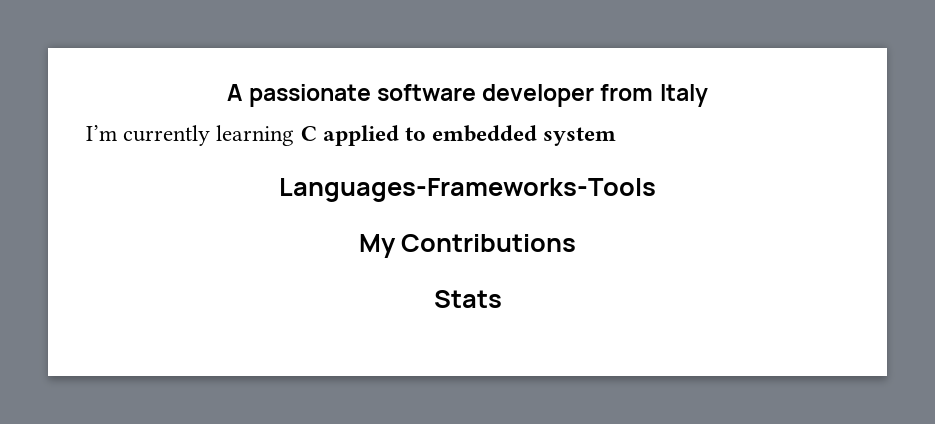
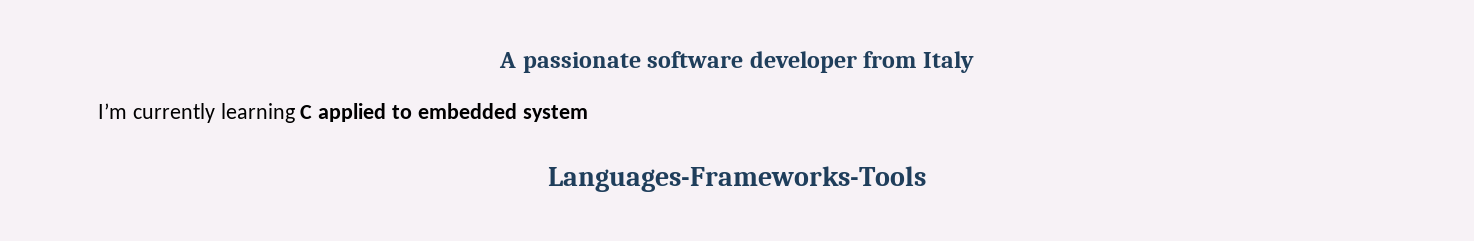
- My Contributions
- Stats

